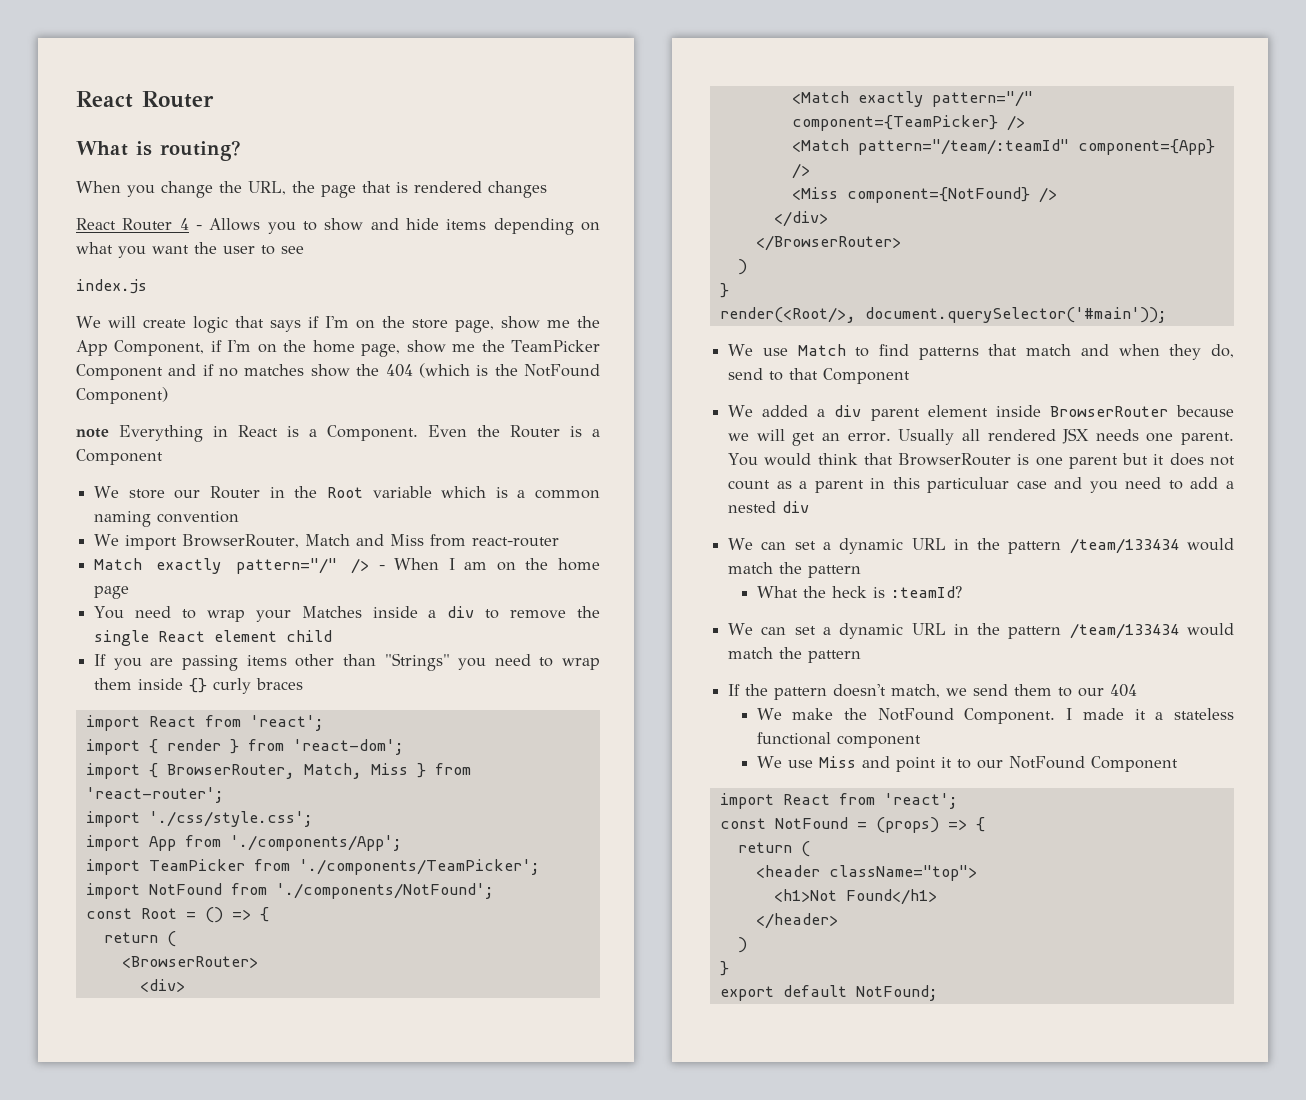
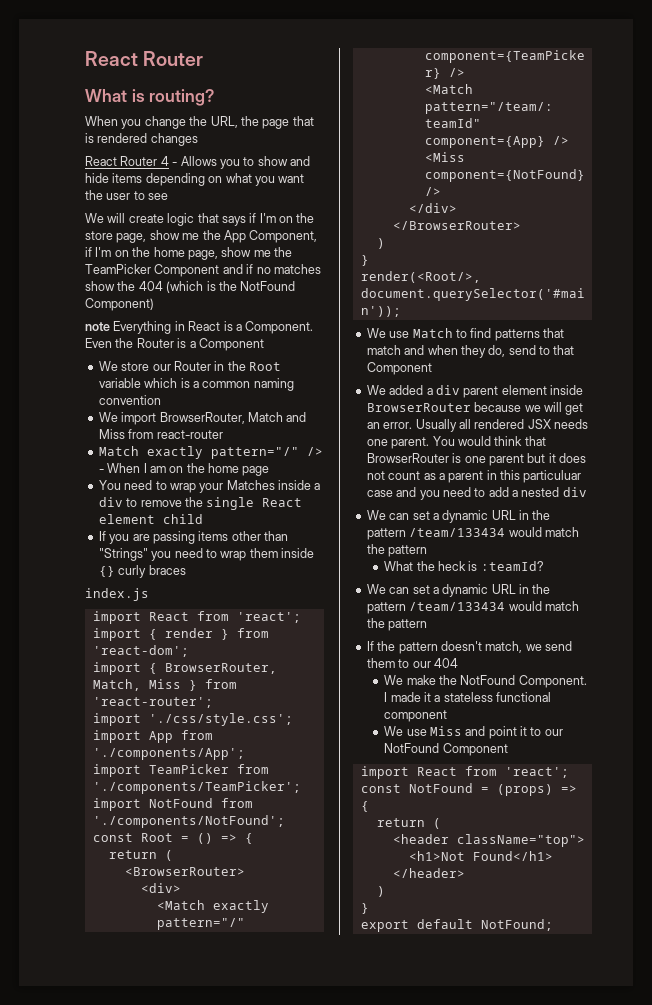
- index.js
+ index.js

